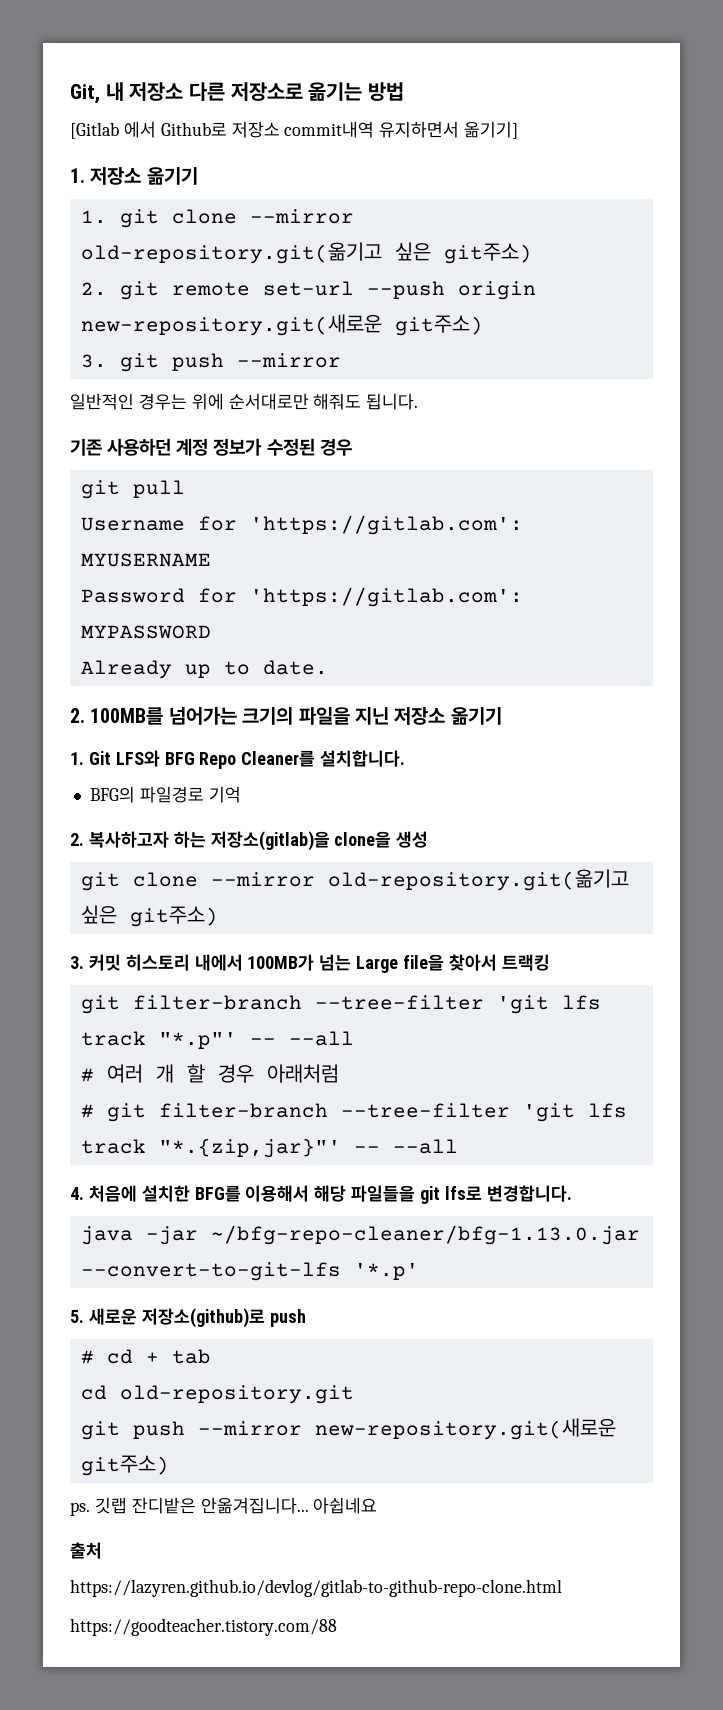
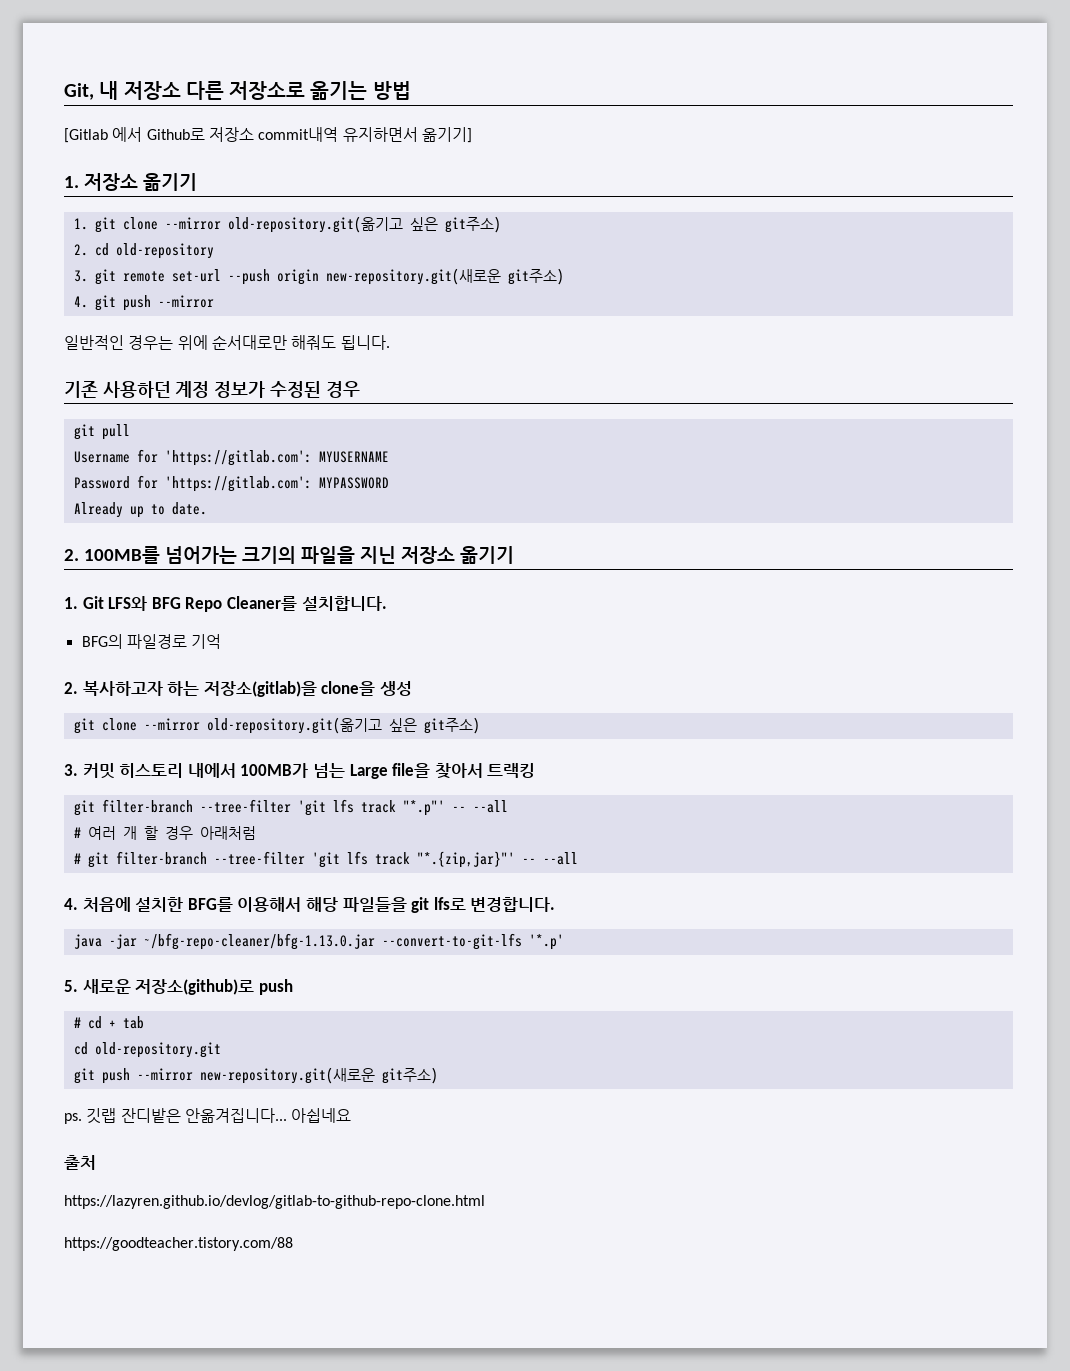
- 2. git remote set-url --push origin new-repository.git(새로운 git주소)
+ 2. cd old-repository
+ 3. git remote set-url --push origin new-repository.git(새로운 git주소)
- 3. git push --mirror
+ 4. git push --mirror

